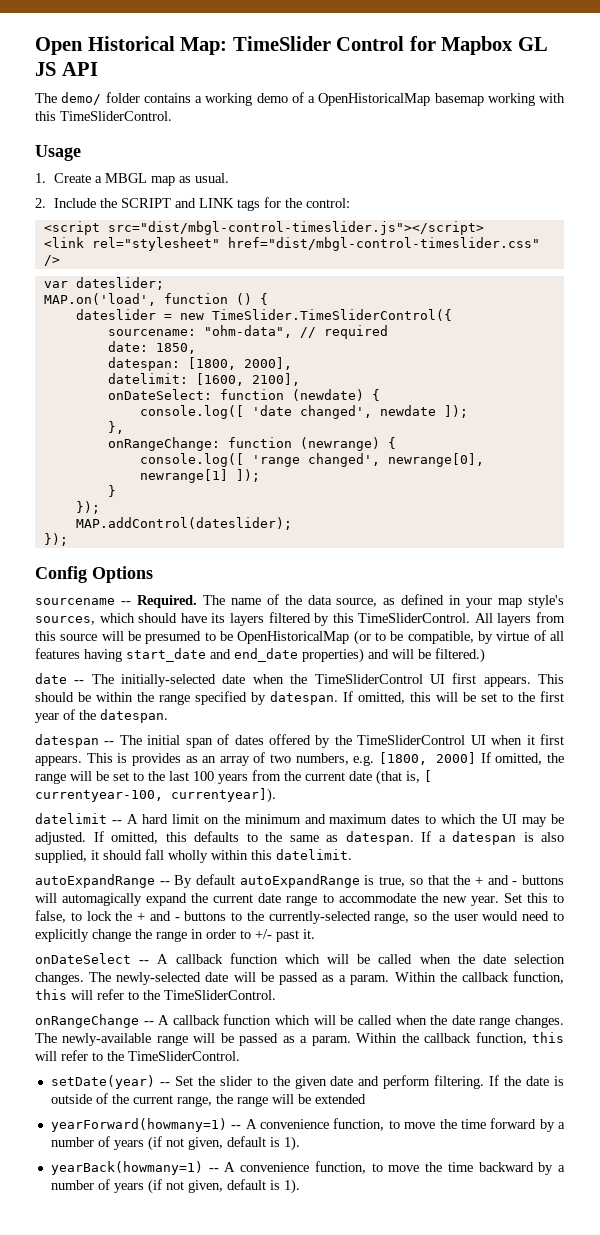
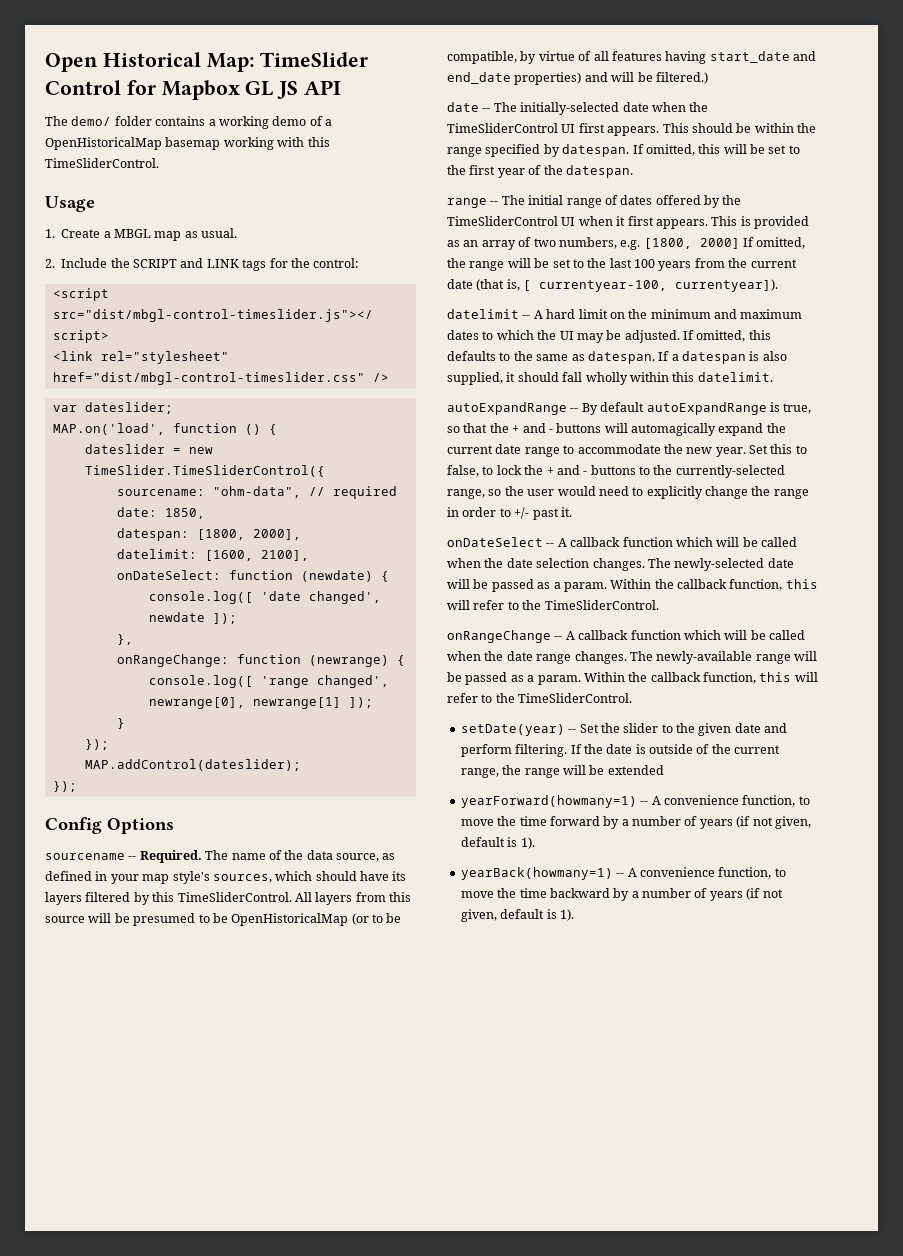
- datespan -- The initial span of dates offered by the TimeSliderControl UI when it first appears.
+ range -- The initial range of dates offered by the TimeSliderControl UI when it first appears.
- This is provides as an array of two numbers, e.g. [1800, 2000] If omitted, the range will be set to the last 100 years from the current date (that is, [ currentyear-100, currentyear]).
+ This is provided as an array of two numbers, e.g. [1800, 2000] If omitted, the range will be set to the last 100 years from the current date (that is, [ currentyear-100, currentyear]).

